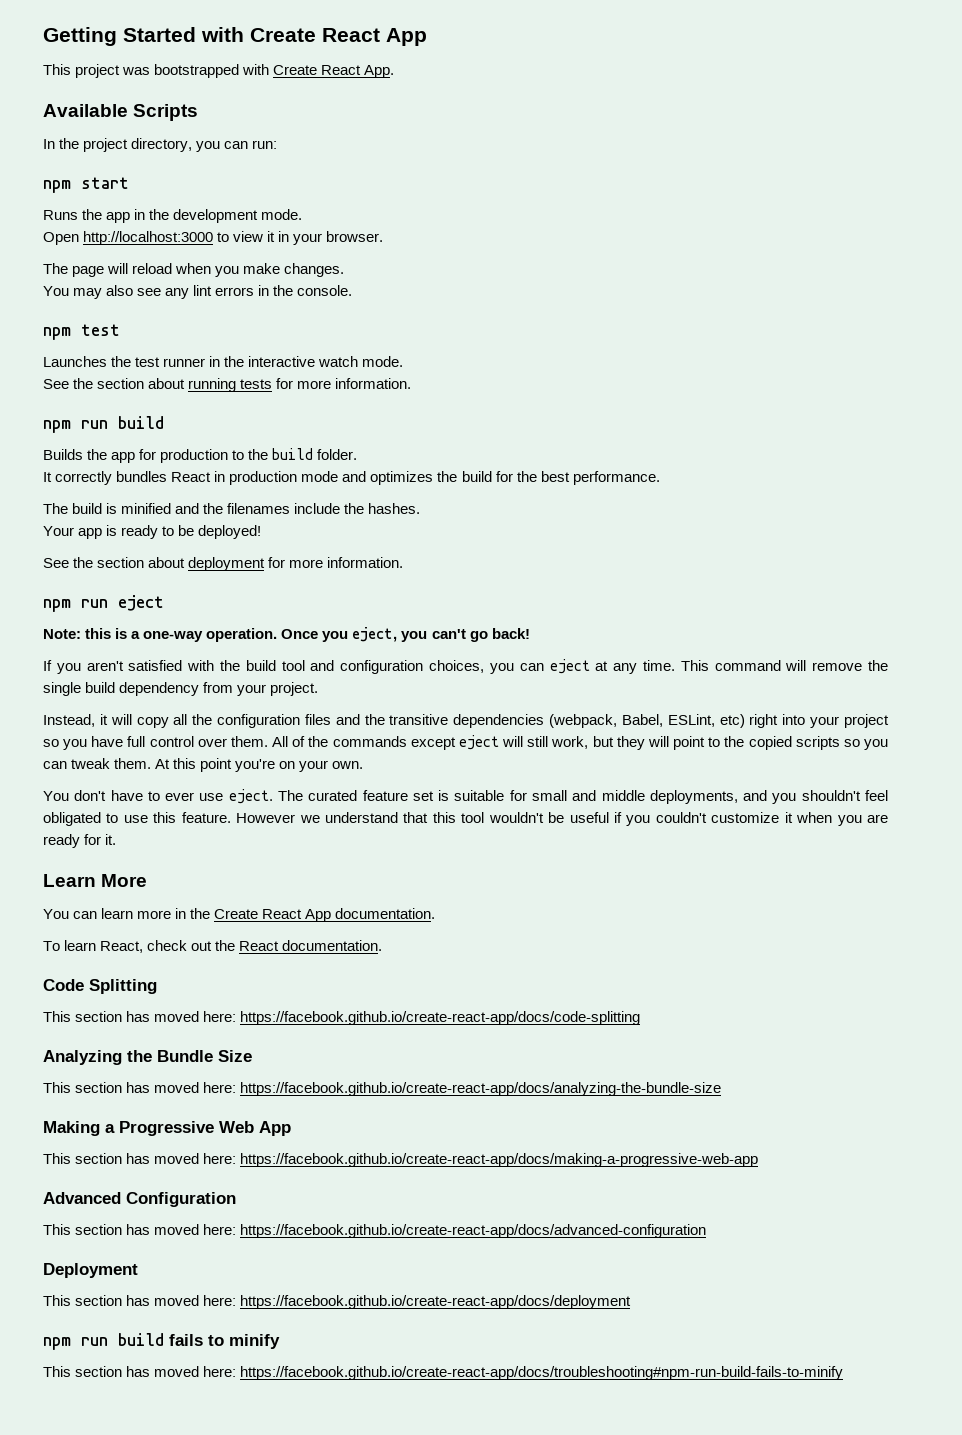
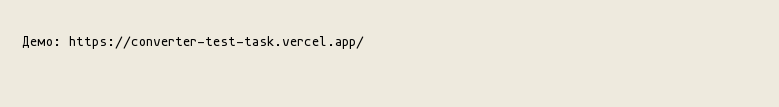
- Getting Started with Create React App
- This project was bootstrapped with Create React App.
- Available Scripts
- In the project directory, you can run:
- npm start
- Runs the app in the development mode.
- Open http://localhost:3000 to view it in your browser.
- The page will reload when you make changes.
- You may also see any lint errors in the console.
- npm test
- Launches the test runner in the interactive watch mode.
- See the section about running tests for more information.
- npm run build
- Builds the app for production to the build folder.
- It correctly bundles React in production mode and optimizes the build for the best performance.
- The build is minified and the filenames include the hashes.
- Your app is ready to be deployed!
- See the section about deployment for more information.
- npm run eject
- Note: this is a one-way operation. Once you eject, you can't go back!
- If you aren't satisfied with the build tool and configuration choices, you can eject at any time. This command will remove the single build dependency from your project.
- Instead, it will copy all the configuration files and the transitive dependencies (webpack, Babel, ESLint, etc) right into your project so you have full control over them. All of the commands except eject will still work, but they will point to the copied scripts so you can tweak them. At this point you're on your own.
- You don't have to ever use eject. The curated feature set is suitable for small and middle deployments, and you shouldn't feel obligated to use this feature. However we understand that this tool wouldn't be useful if you couldn't customize it when you are ready for it.
- Learn More
- You can learn more in the Create React App documentation.
- To learn React, check out the React documentation.
- Code Splitting
- This section has moved here: https://facebook.github.io/create-react-app/docs/code-splitting
- Analyzing the Bundle Size
- This section has moved here: https://facebook.github.io/create-react-app/docs/analyzing-the-bundle-size
- Making a Progressive Web App
- This section has moved here: https://facebook.github.io/create-react-app/docs/making-a-progressive-web-app
- Advanced Configuration
- This section has moved here: https://facebook.github.io/create-react-app/docs/advanced-configuration
- Deployment
- This section has moved here: https://facebook.github.io/create-react-app/docs/deployment
- npm run build fails to minify
- This section has moved here: https://facebook.github.io/create-react-app/docs/troubleshooting#npm-run-build-fails-to-minify
+ Демо: https://converter-test-task.vercel.app/

